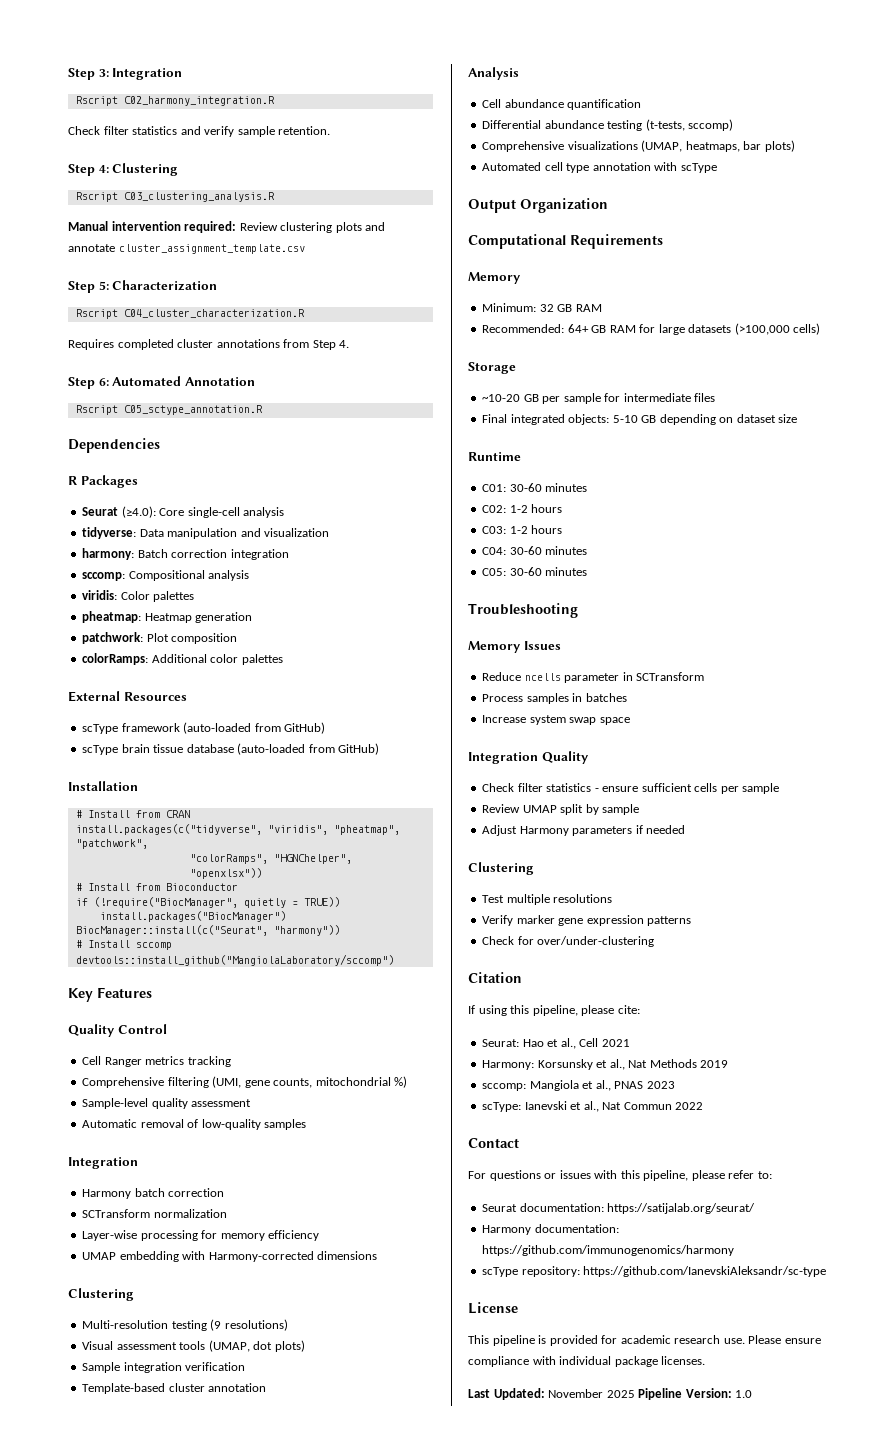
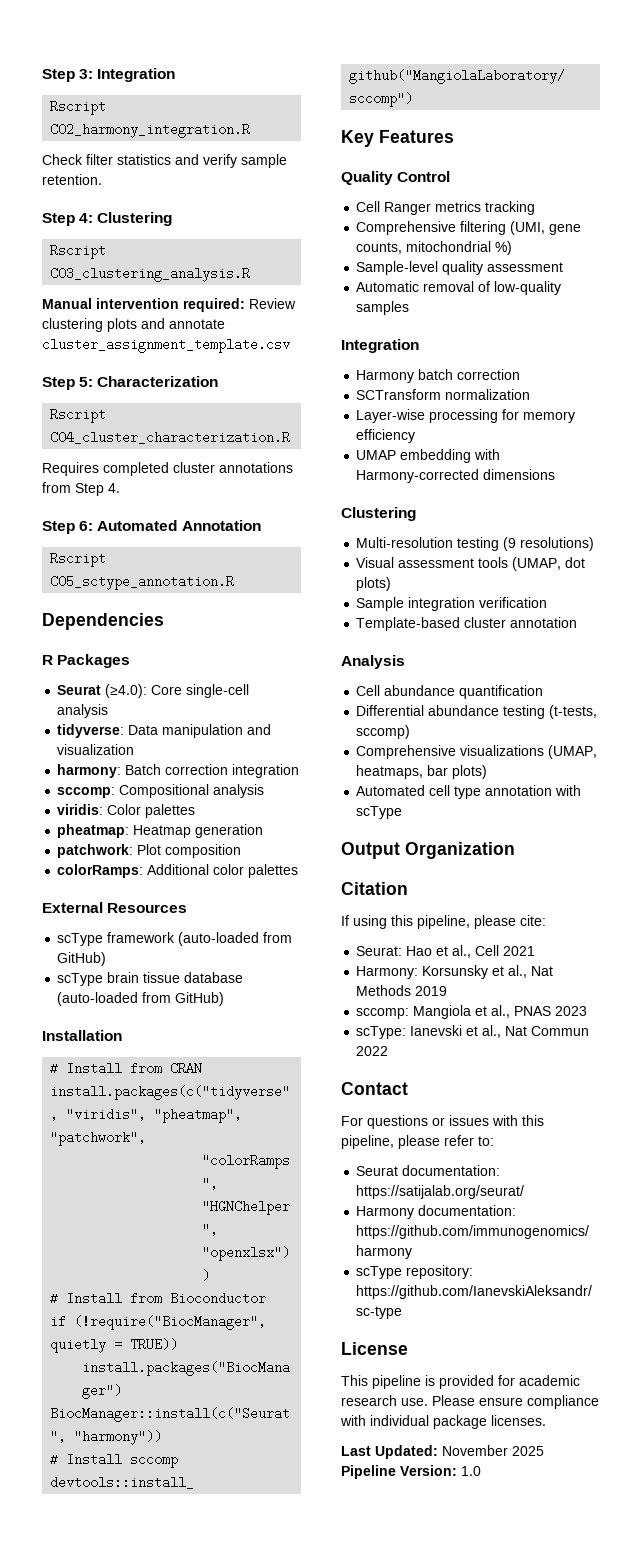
- Computational Requirements
- Memory
- Minimum: 32 GB RAM
- Recommended: 64+ GB RAM for large datasets (>100,000 cells)
- Storage
- ~10-20 GB per sample for intermediate files
- Final integrated objects: 5-10 GB depending on dataset size
- Runtime
- C01: 30-60 minutes
- C02: 1-2 hours
- C03: 1-2 hours
- C04: 30-60 minutes
- C05: 30-60 minutes
- Troubleshooting
- Memory Issues
- Reduce ncells parameter in SCTransform
- Process samples in batches
- Increase system swap space
- Integration Quality
- Check filter statistics - ensure sufficient cells per sample
- Review UMAP split by sample
- Adjust Harmony parameters if needed
- Clustering
- Test multiple resolutions
- Verify marker gene expression patterns
- Check for over/under-clustering

